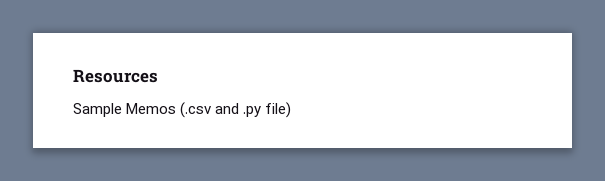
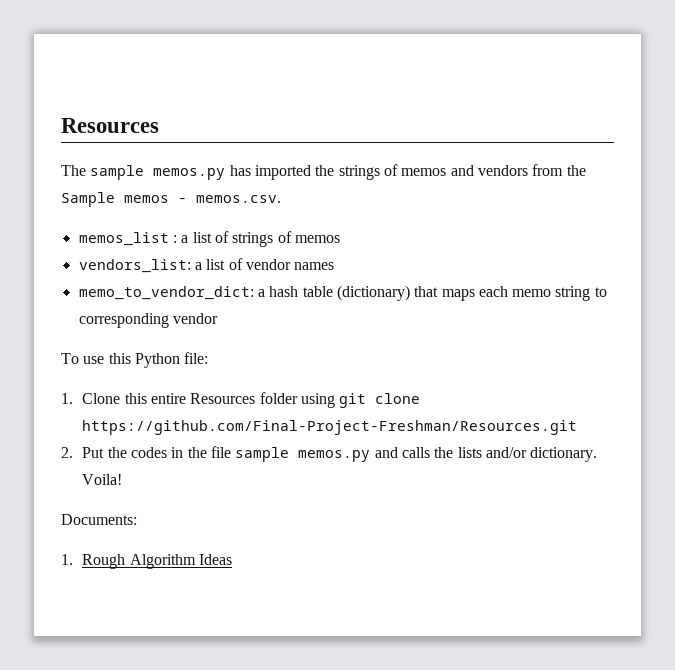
- Sample Memos (.csv and .py file)
+ The sample memos.py has imported the strings of memos and vendors from the Sample memos - memos.csv.
+ memos_list : a list of strings of memos
+ vendors_list: a list of vendor names
+ memo_to_vendor_dict: a hash table (dictionary) that maps each memo string to corresponding vendor
+ To use this Python file:
+ 1. Clone this entire Resources folder using git clone https://github.com/Final-Project-Freshman/Resources.git
+ 2. Put the codes in the file sample memos.py and calls the lists and/or dictionary. Voila!
+ Documents:
+ 1. Rough Algorithm Ideas

